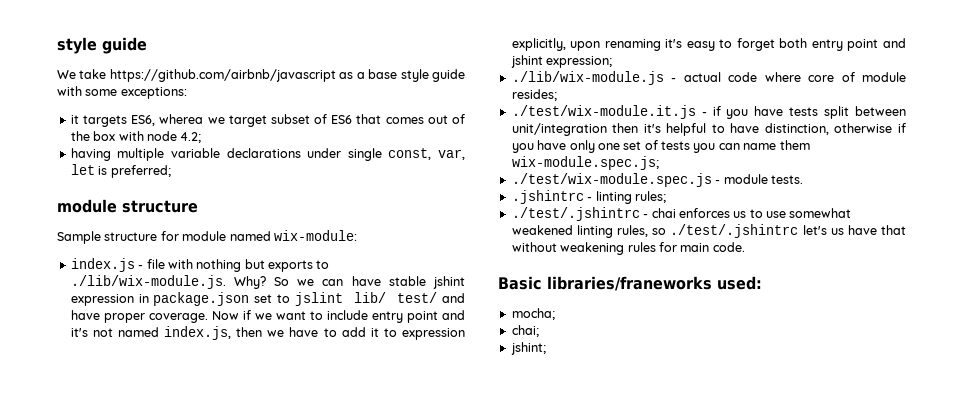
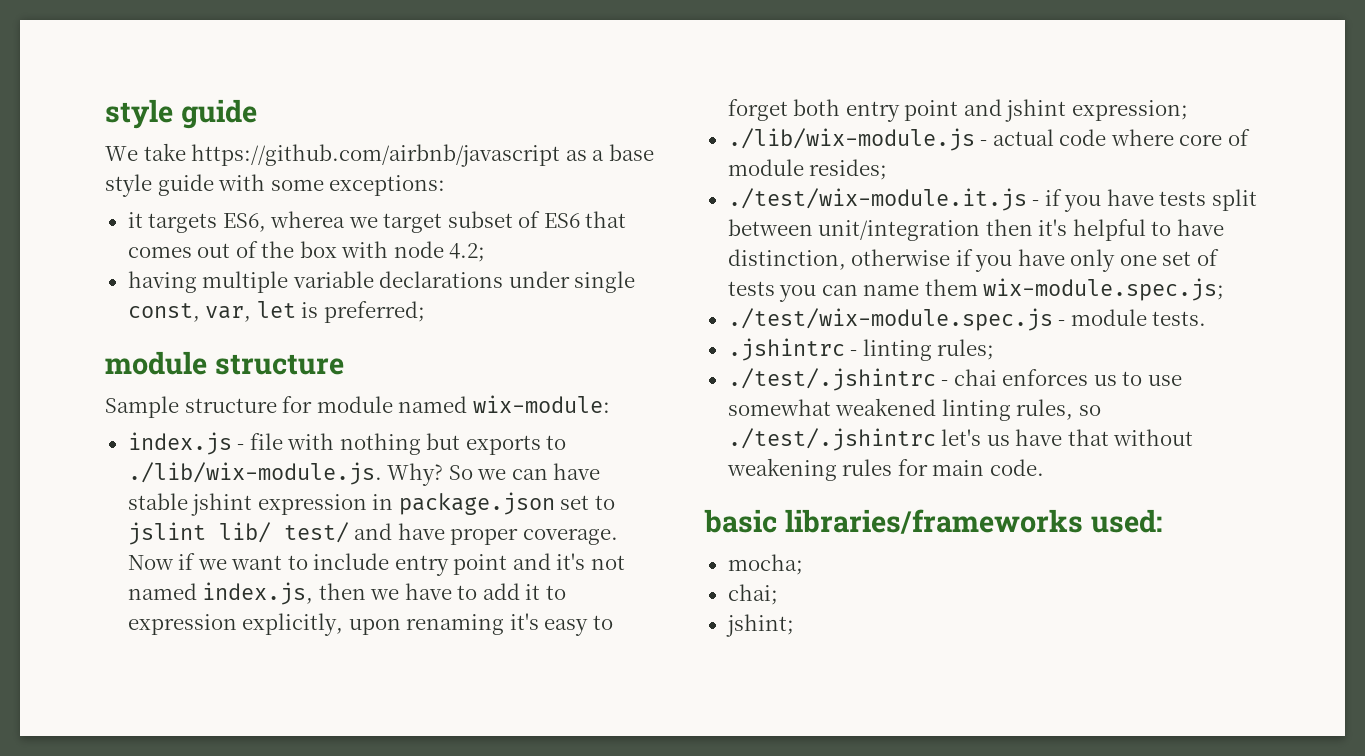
- Basic libraries/franeworks used:
+ basic libraries/frameworks used:

